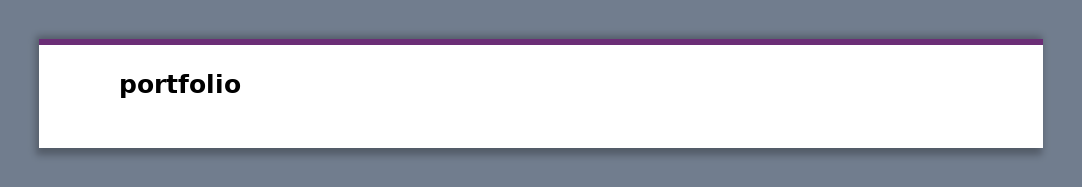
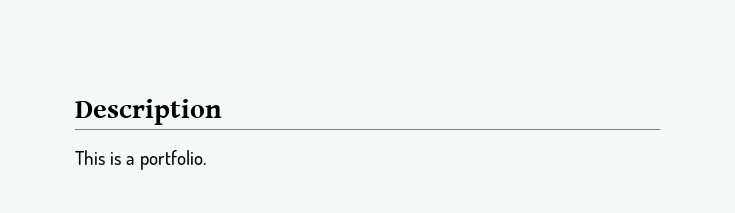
- portfolio
+ Description
+ This is a portfolio.

